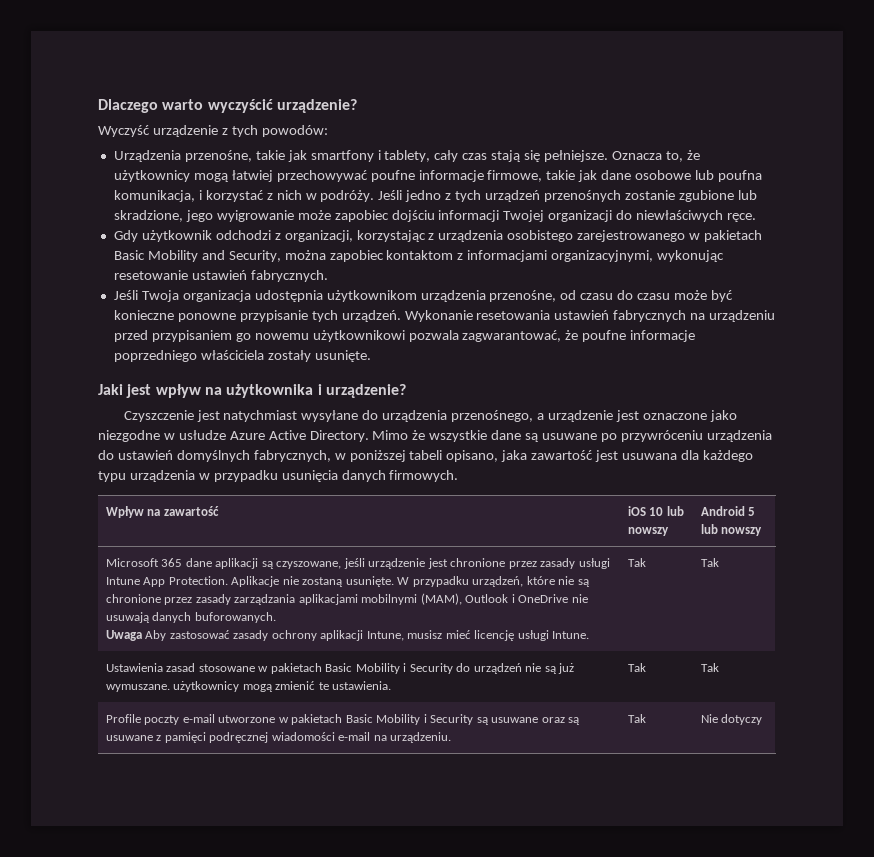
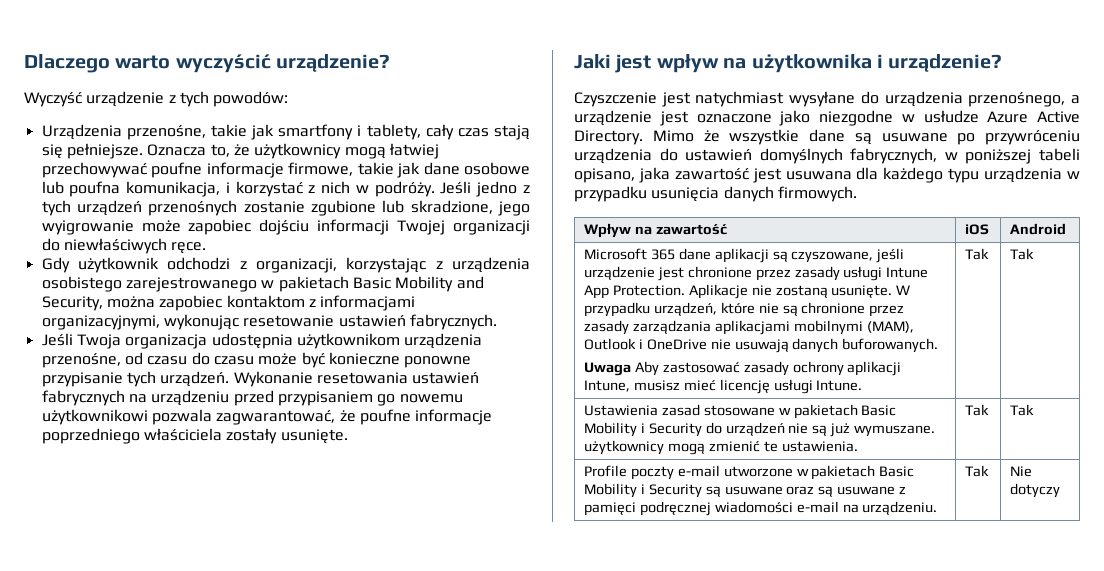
- Wpływ na zawartość | iOS 10 lub nowszy | Android 5 lub nowszy
+ Wpływ na zawartość | iOS | Android

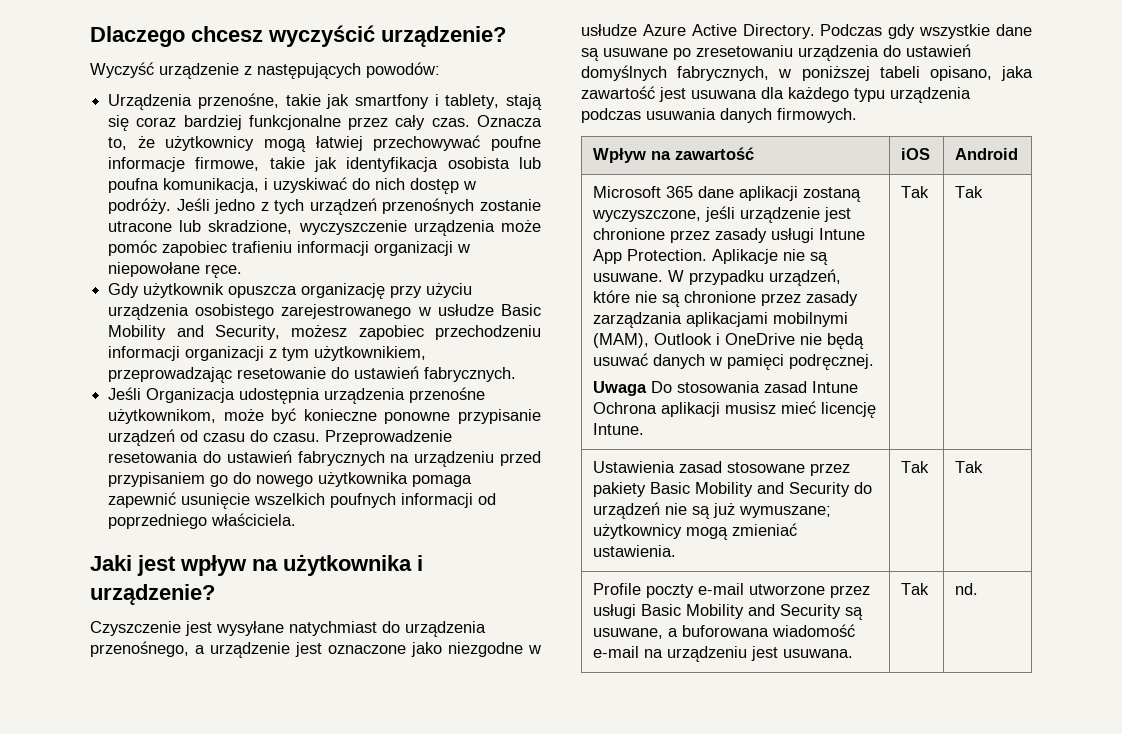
- Dlaczego warto wyczyścić urządzenie?
+ Dlaczego chcesz wyczyścić urządzenie?
- Wyczyść urządzenie z tych powodów:
+ Wyczyść urządzenie z następujących powodów:
- Urządzenia przenośne, takie jak smartfony i tablety, cały czas stają się pełniejsze.
+ Urządzenia przenośne, takie jak smartfony i tablety, stają się coraz bardziej funkcjonalne przez cały czas.
- Oznacza to, że użytkownicy mogą łatwiej przechowywać poufne informacje firmowe, takie jak dane osobowe lub poufna komunikacja, i korzystać z nich w podróży.
+ Oznacza to, że użytkownicy mogą łatwiej przechowywać poufne informacje firmowe, takie jak identyfikacja osobista lub poufna komunikacja, i uzyskiwać do nich dostęp w podróży.
- Jeśli jedno z tych urządzeń przenośnych zostanie zgubione lub skradzione, jego wyigrowanie może zapobiec dojściu informacji Twojej organizacji do niewłaściwych ręce.
- Gdy użytkownik odchodzi z organizacji, korzystając z urządzenia osobistego zarejestrowanego w pakietach Basic Mobility and Security, można zapobiec kontaktom z informacjami organizacyjnymi, wykonując resetowanie ustawień fabrycznych.
- Jeśli Twoja organizacja udostępnia użytkownikom urządzenia przenośne, od czasu do czasu może być konieczne ponowne przypisanie tych urządzeń. Wykonanie resetowania ustawień fabrycznych na urządzeniu przed przypisaniem go nowemu użytkownikowi pozwala zagwarantować, że poufne informacje poprzedniego właściciela zostały usunięte.
+ Jeśli jedno z tych urządzeń przenośnych zostanie utracone lub skradzione, wyczyszczenie urządzenia może pomóc zapobiec trafieniu informacji organizacji w niepowołane ręce.
+ Gdy użytkownik opuszcza organizację przy użyciu urządzenia osobistego zarejestrowanego w usłudze Basic Mobility and Security, możesz zapobiec przechodzeniu informacji organizacji z tym użytkownikiem, przeprowadzając resetowanie do ustawień fabrycznych.
+ Jeśli Organizacja udostępnia urządzenia przenośne użytkownikom, może być konieczne ponowne przypisanie urządzeń od czasu do czasu. Przeprowadzenie resetowania do ustawień fabrycznych na urządzeniu przed przypisaniem go do nowego użytkownika pomaga zapewnić usunięcie wszelkich poufnych informacji od poprzedniego właściciela.
- Czyszczenie jest natychmiast wysyłane do urządzenia przenośnego, a urządzenie jest oznaczone jako niezgodne w usłudze Azure Active Directory.
+ Czyszczenie jest wysyłane natychmiast do urządzenia przenośnego, a urządzenie jest oznaczone jako niezgodne w usłudze Azure Active Directory.
- Mimo że wszystkie dane są usuwane po przywróceniu urządzenia do ustawień domyślnych fabrycznych, w poniższej tabeli opisano, jaka zawartość jest usuwana dla każdego typu urządzenia w przypadku usunięcia danych firmowych.
+ Podczas gdy wszystkie dane są usuwane po zresetowaniu urządzenia do ustawień domyślnych fabrycznych, w poniższej tabeli opisano, jaka zawartość jest usuwana dla każdego typu urządzenia podczas usuwania danych firmowych.
- Microsoft 365 dane aplikacji są czyszowane, jeśli urządzenie jest chronione przez zasady usługi Intune App Protection.
+ Microsoft 365 dane aplikacji zostaną wyczyszczone, jeśli urządzenie jest chronione przez zasady usługi Intune App Protection.
- Aplikacje nie zostaną usunięte.
+ Aplikacje nie są usuwane.
- W przypadku urządzeń, które nie są chronione przez zasady zarządzania aplikacjami mobilnymi (MAM), Outlook i OneDrive nie usuwają danych buforowanych.
- Uwaga Aby zastosować zasady ochrony aplikacji Intune, musisz mieć licencję usługi Intune.
+ W przypadku urządzeń, które nie są chronione przez zasady zarządzania aplikacjami mobilnymi (MAM), Outlook i OneDrive nie będą usuwać danych w pamięci podręcznej.
+ Uwaga Do stosowania zasad Intune Ochrona aplikacji musisz mieć licencję Intune.
- Ustawienia zasad stosowane w pakietach Basic Mobility i Security do urządzeń nie są już wymuszane. użytkownicy mogą zmienić te ustawienia. | Tak | Tak
+ Ustawienia zasad stosowane przez pakiety Basic Mobility and Security do urządzeń nie są już wymuszane; użytkownicy mogą zmieniać ustawienia. | Tak | Tak
- Profile poczty e-mail utworzone w pakietach Basic Mobility i Security są usuwane oraz są usuwane z pamięci podręcznej wiadomości e-mail na urządzeniu. | Tak | Nie dotyczy
+ Profile poczty e-mail utworzone przez usługi Basic Mobility and Security są usuwane, a buforowana wiadomość e-mail na urządzeniu jest usuwana. | Tak | nd.

